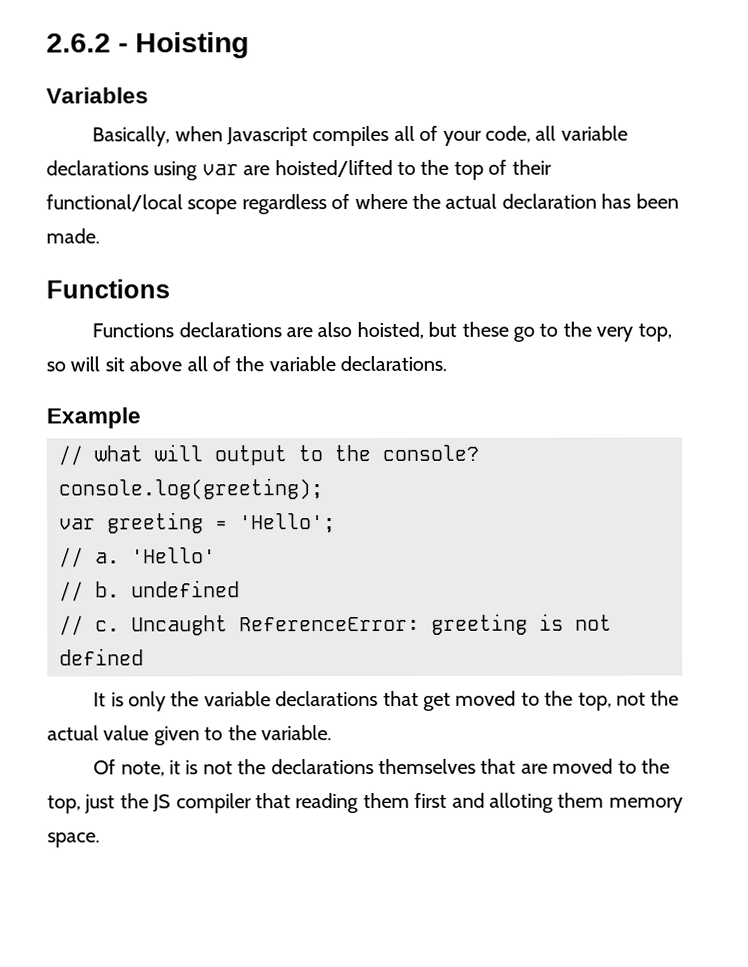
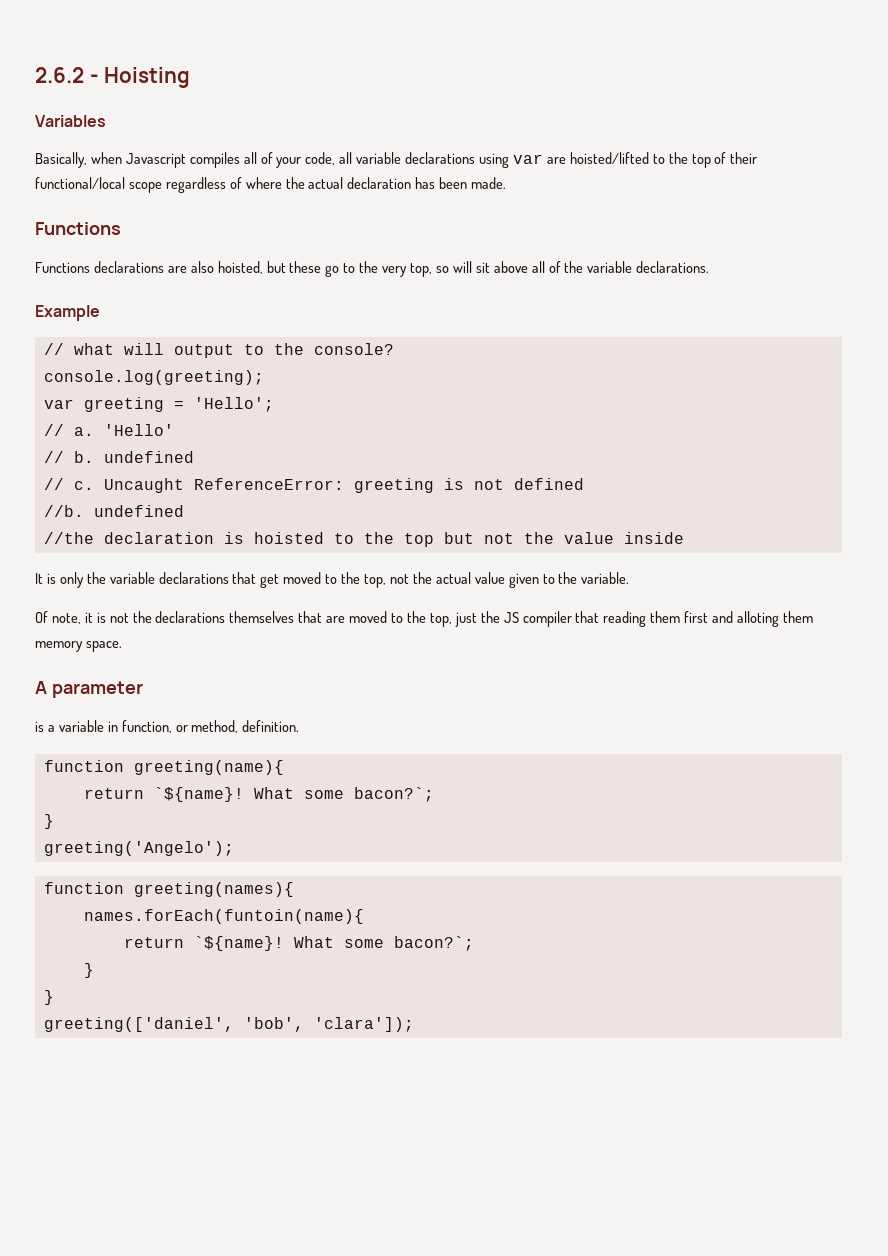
+ //b. undefined
+ //the declaration is hoisted to the top but not the value inside
+ A parameter
+ is a variable in function, or method, definition.
+ function greeting(name){
+ return `${name}! What some bacon?`;
+ }
+ greeting('Angelo');
+ function greeting(names){
+ names.forEach(funtoin(name){
+ return `${name}! What some bacon?`;
+ }
+ }
+ greeting(['daniel', 'bob', 'clara']);

